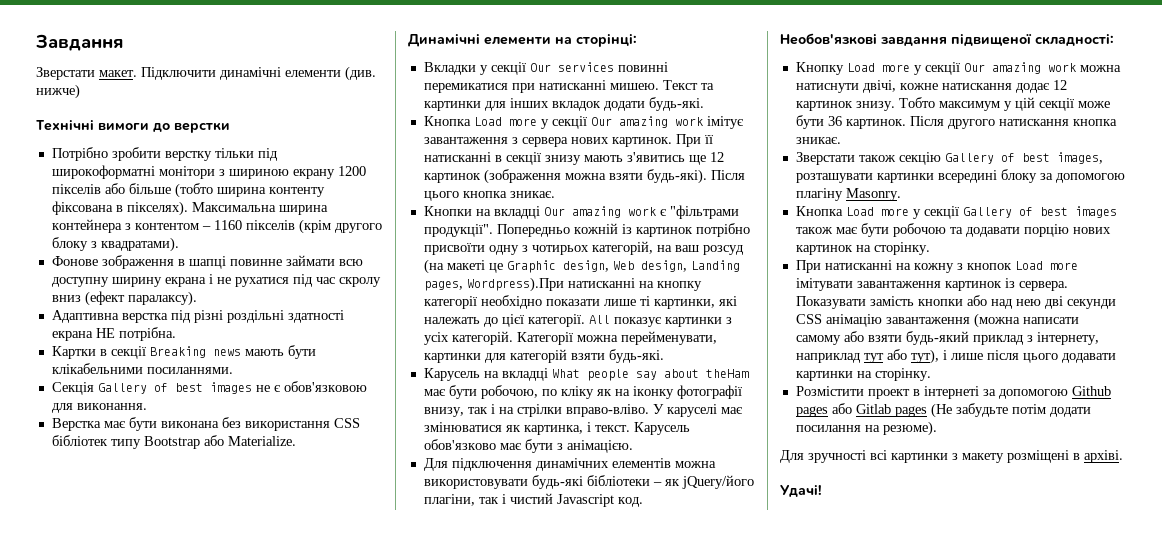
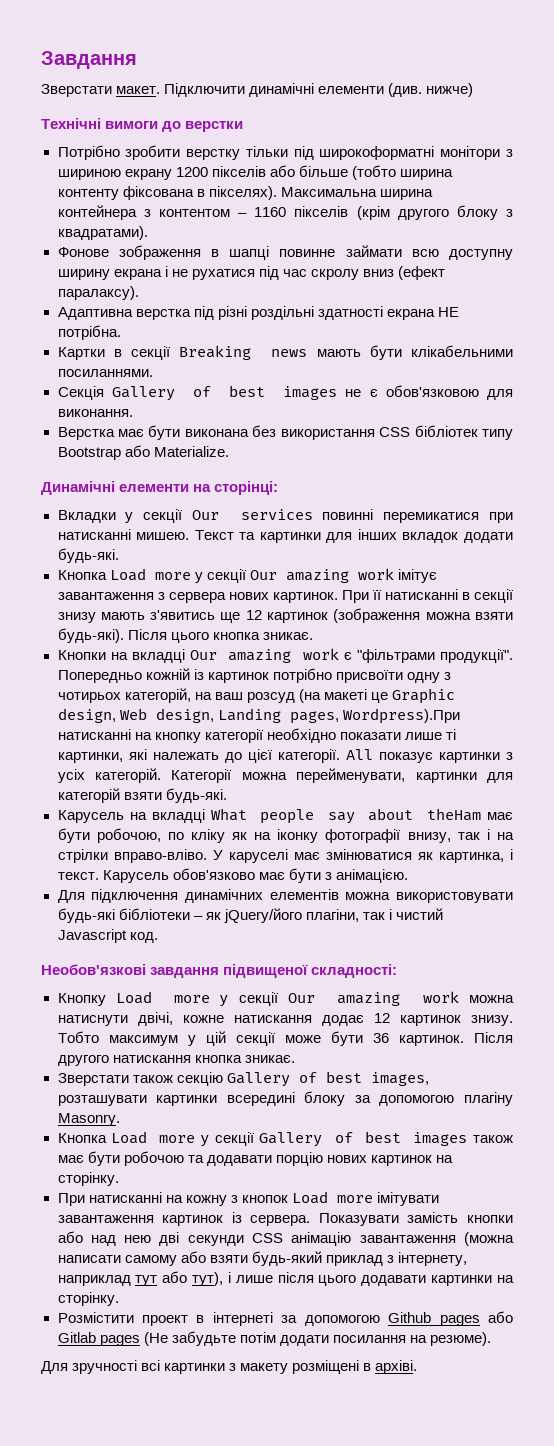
- Удачі!

